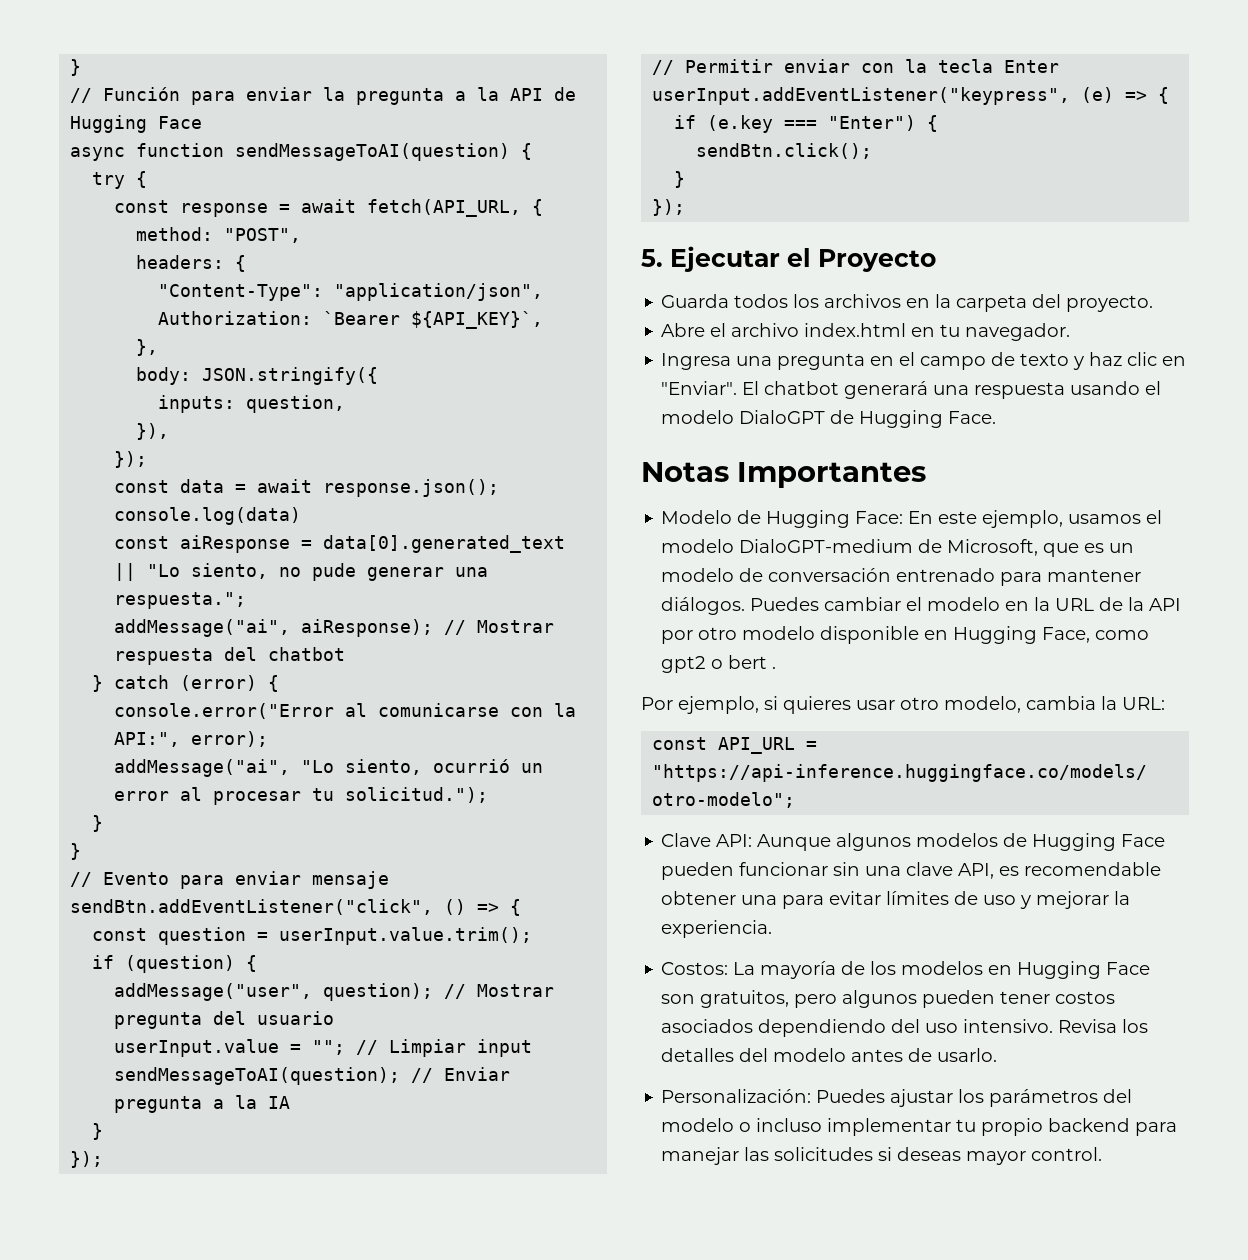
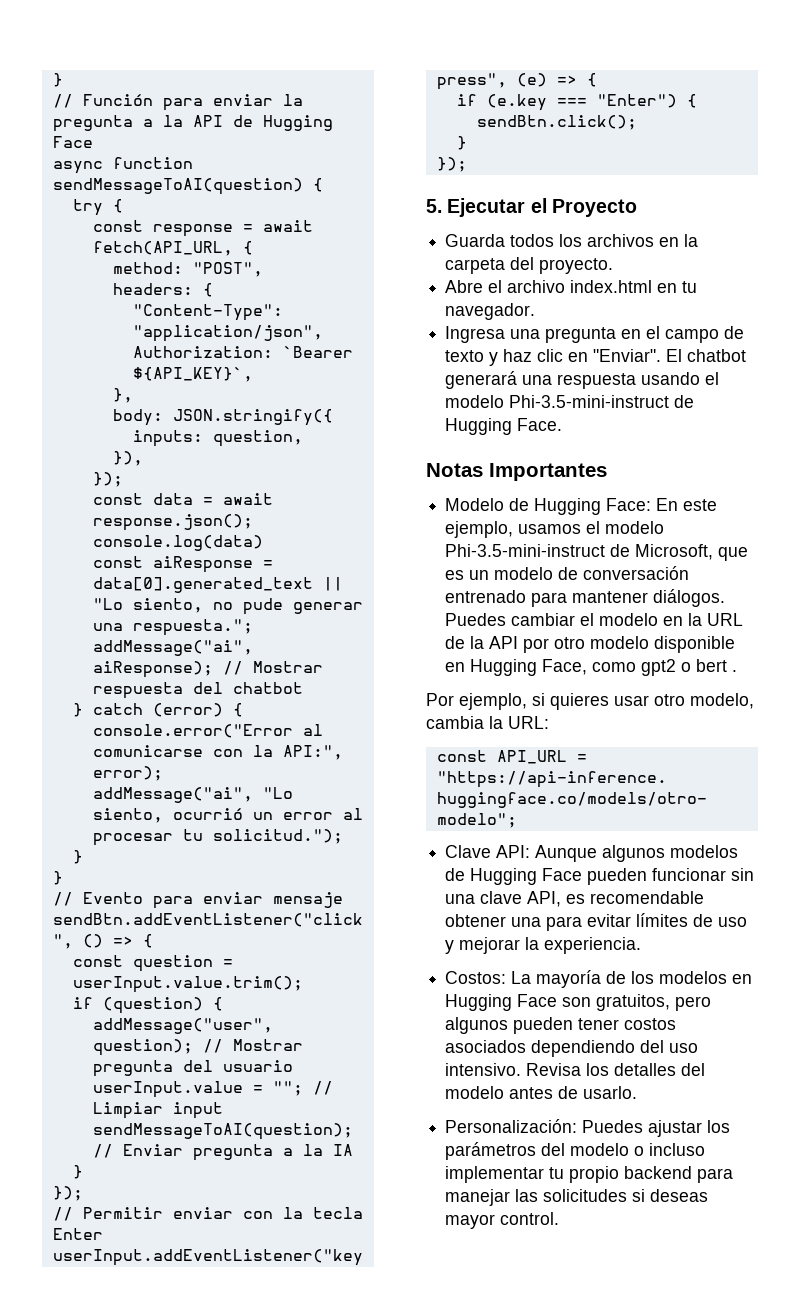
- El chatbot generará una respuesta usando el modelo DialoGPT de Hugging Face.
+ El chatbot generará una respuesta usando el modelo Phi-3.5-mini-instruct de Hugging Face.
- Modelo de Hugging Face: En este ejemplo, usamos el modelo DialoGPT-medium de Microsoft, que es un modelo de conversación entrenado para mantener diálogos.
+ Modelo de Hugging Face: En este ejemplo, usamos el modelo Phi-3.5-mini-instruct de Microsoft, que es un modelo de conversación entrenado para mantener diálogos.

